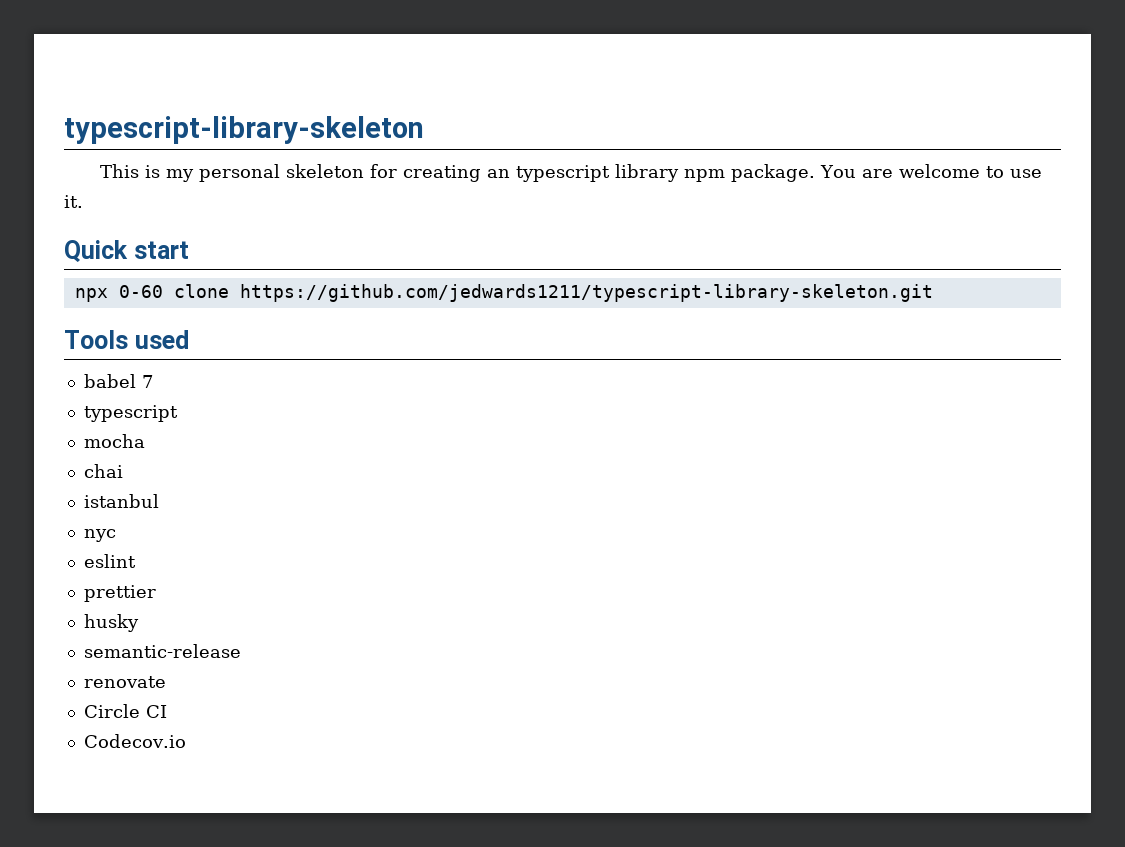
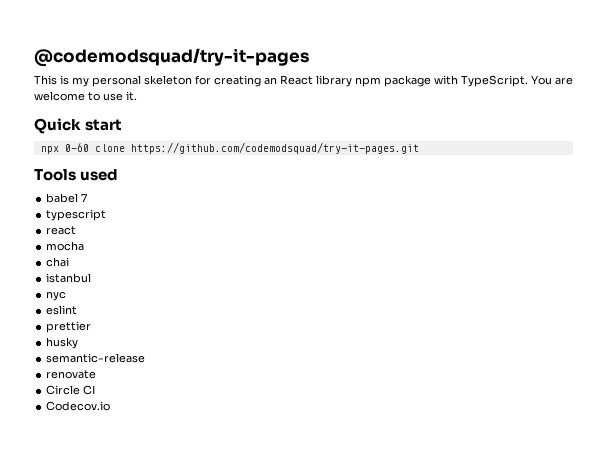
- typescript-library-skeleton
+ @codemodsquad/try-it-pages
- This is my personal skeleton for creating an typescript library npm package.
+ This is my personal skeleton for creating an React library npm package with TypeScript.
- npx 0-60 clone https://github.com/jedwards1211/typescript-library-skeleton.git
+ npx 0-60 clone https://github.com/codemodsquad/try-it-pages.git
+ react

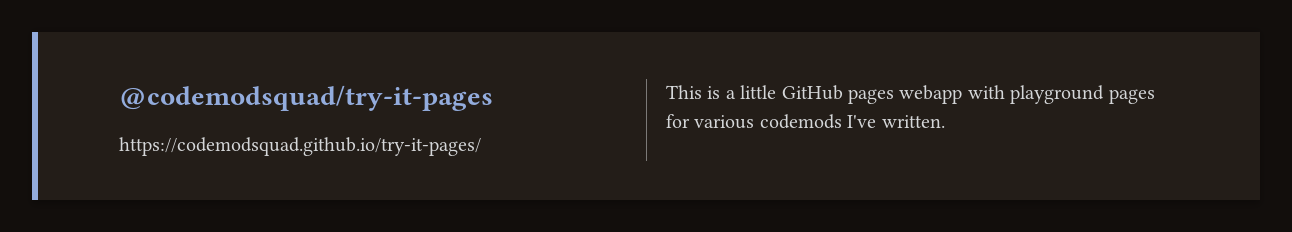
+ https://codemodsquad.github.io/try-it-pages/
- This is my personal skeleton for creating an React library npm package with TypeScript. You are welcome to use it.
- Quick start
- npx 0-60 clone https://github.com/codemodsquad/try-it-pages.git
- Tools used
- babel 7
- typescript
- react
- mocha
- chai
- istanbul
- nyc
- eslint
- prettier
- husky
- semantic-release
- renovate
- Circle CI
- Codecov.io
+ This is a little GitHub pages webapp with playground pages for various codemods I've written.

